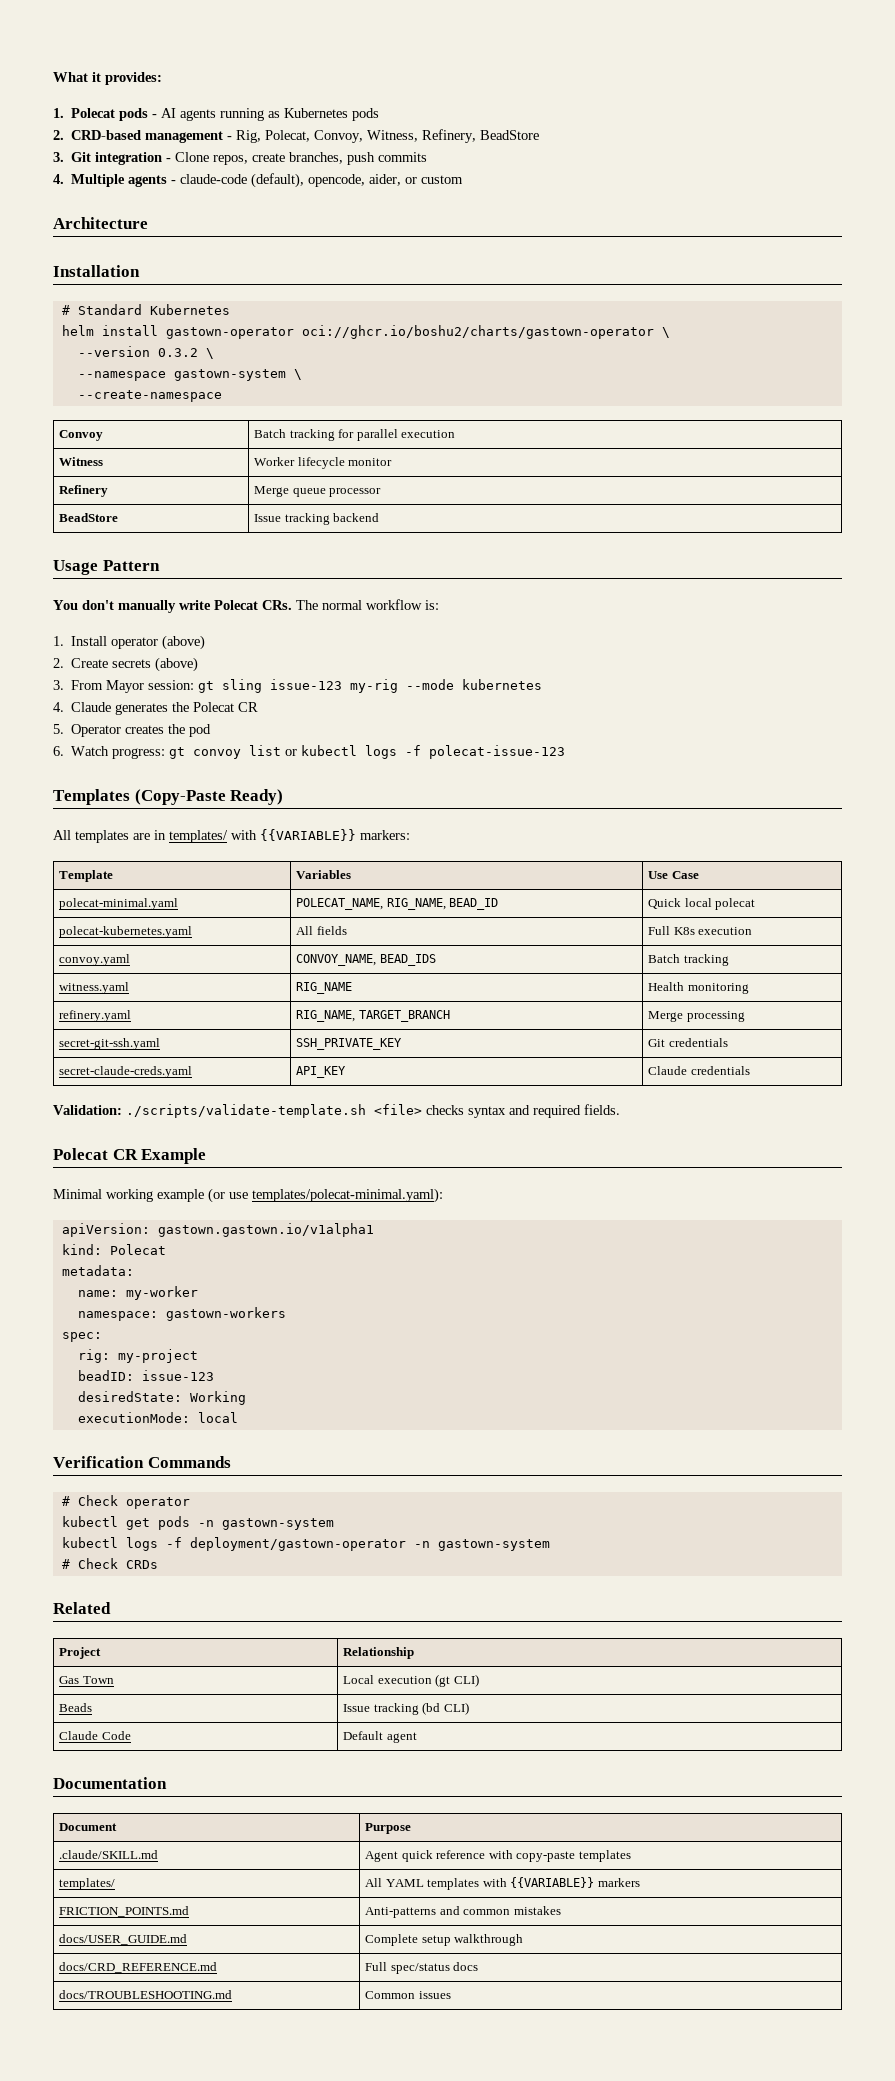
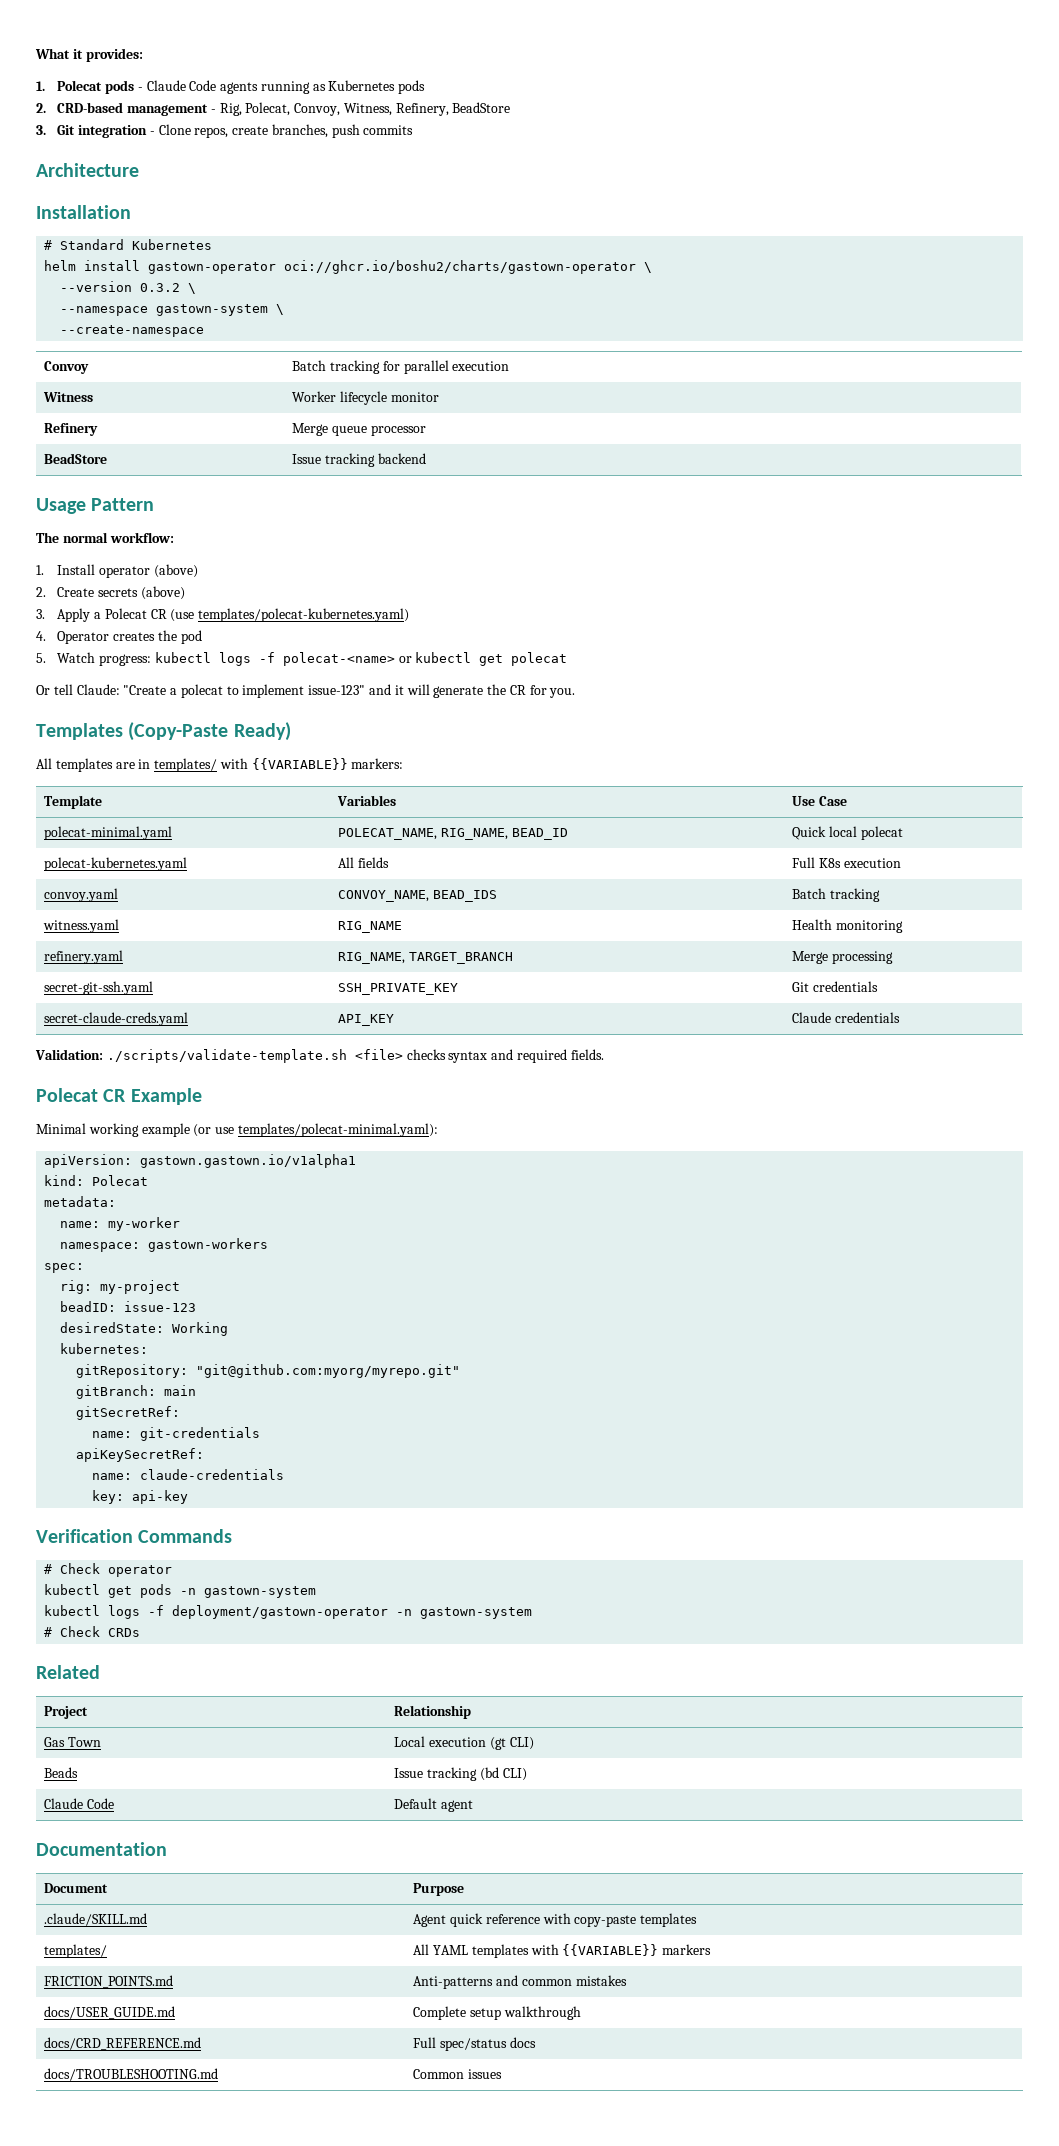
- 1. Polecat pods - AI agents running as Kubernetes pods
+ 1. Polecat pods - Claude Code agents running as Kubernetes pods
- 4. Multiple agents - claude-code (default), opencode, aider, or custom
- You don't manually write Polecat CRs. The normal workflow is:
+ The normal workflow:
- 3. From Mayor session: gt sling issue-123 my-rig --mode kubernetes
- 4. Claude generates the Polecat CR
- 5. Operator creates the pod
+ 3. Apply a Polecat CR (use templates/polecat-kubernetes.yaml)
+ 4. Operator creates the pod
- 6. Watch progress: gt convoy list or kubectl logs -f polecat-issue-123
+ 5. Watch progress: kubectl logs -f polecat-<name> or kubectl get polecat
+ Or tell Claude: "Create a polecat to implement issue-123" and it will generate the CR for you.
- executionMode: local
+ kubernetes:
+ gitRepository: "git@github.com:myorg/myrepo.git"
+ gitBranch: main
+ gitSecretRef:
+ name: git-credentials
+ apiKeySecretRef:
+ name: claude-credentials
+ key: api-key

